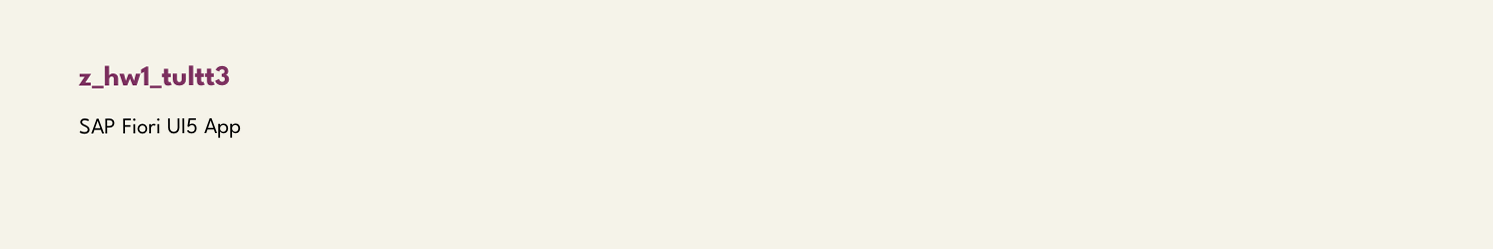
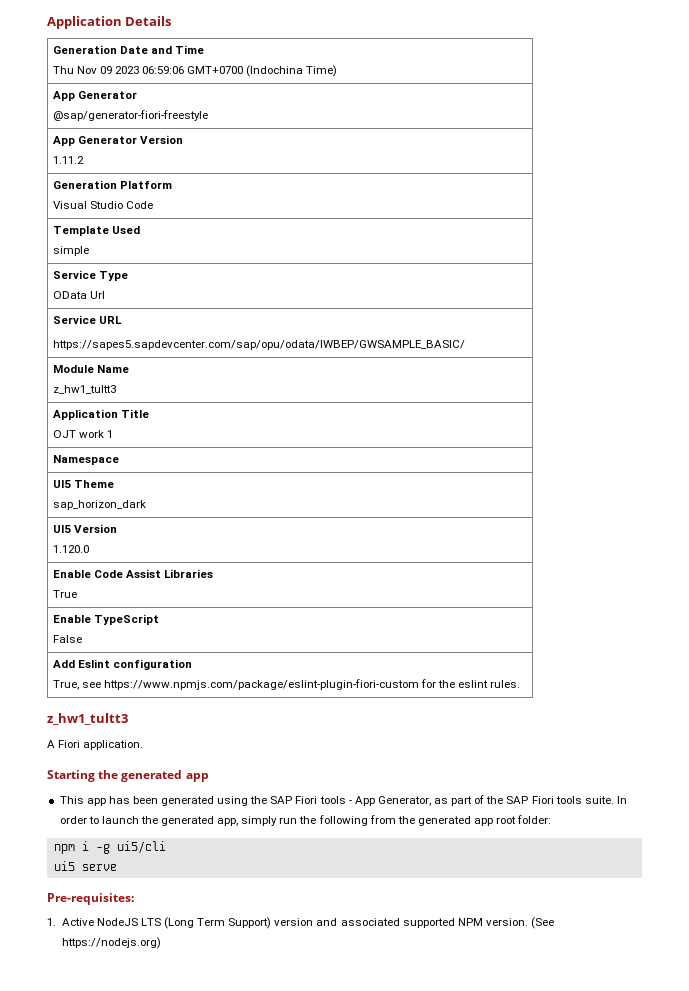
+ Application Details
+ Generation Date and Time
+ Thu Nov 09 2023 06:59:06 GMT+0700 (Indochina Time)
+ App Generator
+ @sap/generator-fiori-freestyle
+ App Generator Version
+ 1.11.2
+ Generation Platform
+ Visual Studio Code
+ Template Used
+ simple
+ Service Type
+ OData Url
+ Service URL
+ https://sapes5.sapdevcenter.com/sap/opu/odata/IWBEP/GWSAMPLE_BASIC/
+ Module Name
  z_hw1_tultt3
- SAP Fiori UI5 App
+ Application Title
+ OJT work 1
+ Namespace
+ UI5 Theme
+ sap_horizon_dark
+ UI5 Version
+ 1.120.0
+ Enable Code Assist Libraries
+ True
+ Enable TypeScript
+ False
+ Add Eslint configuration
+ True, see https://www.npmjs.com/package/eslint-plugin-fiori-custom for the eslint rules.
+ z_hw1_tultt3
+ A Fiori application.
+ Starting the generated app
+ This app has been generated using the SAP Fiori tools - App Generator, as part of the SAP Fiori tools suite. In order to launch the generated app, simply run the following from the generated app root folder:
+ npm i -g ui5/cli
+ ui5 serve
+ Pre-requisites:
+ 1. Active NodeJS LTS (Long Term Support) version and associated supported NPM version. (See https://nodejs.org)

